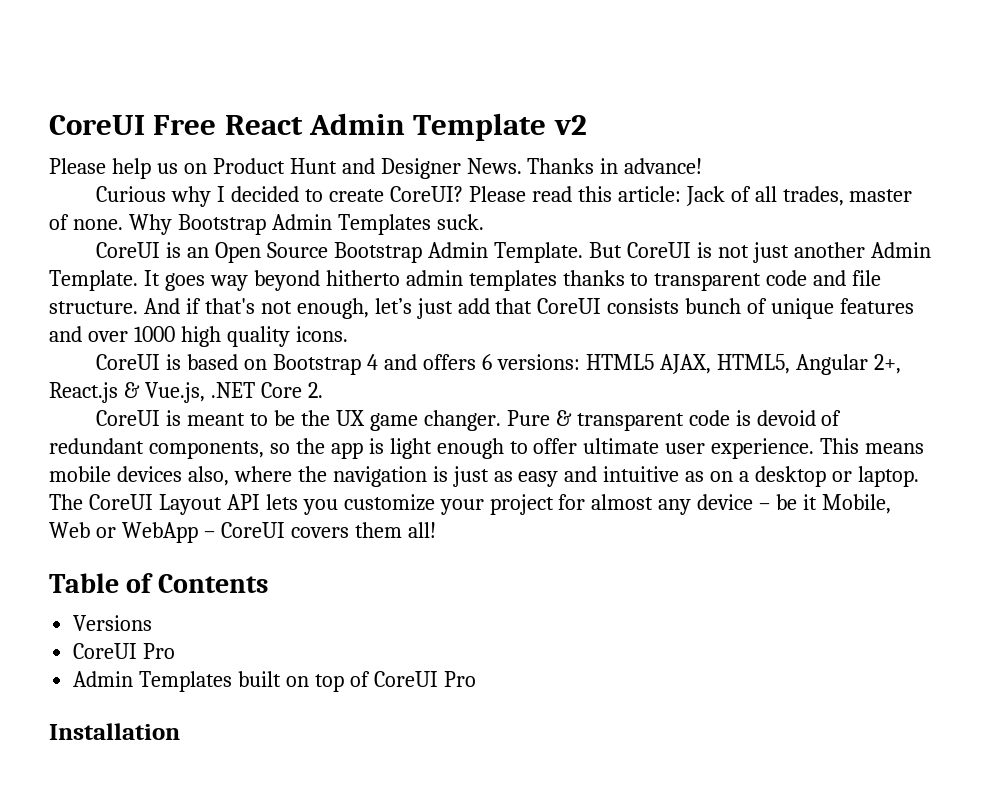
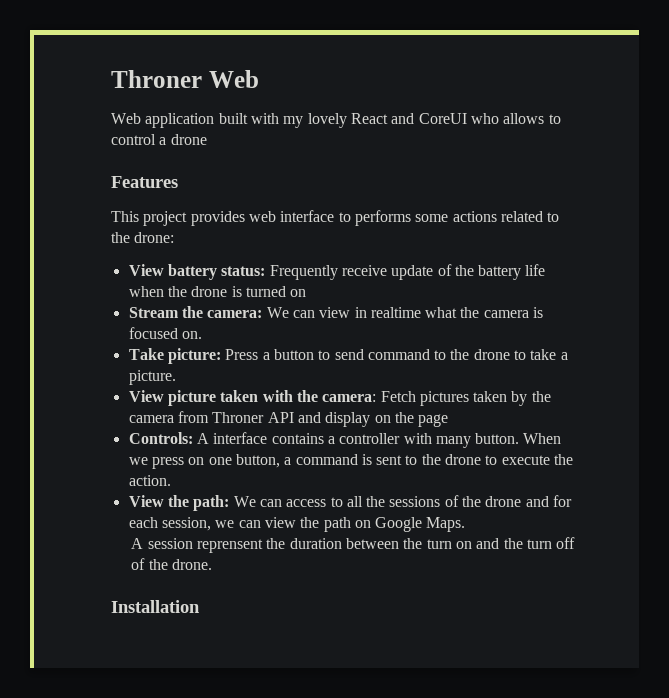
- CoreUI Free React Admin Template v2
- Please help us on Product Hunt and Designer News. Thanks in advance!
- Curious why I decided to create CoreUI? Please read this article: Jack of all trades, master of none. Why Bootstrap Admin Templates suck.
- CoreUI is an Open Source Bootstrap Admin Template. But CoreUI is not just another Admin Template. It goes way beyond hitherto admin templates thanks to transparent code and file structure. And if that's not enough, let’s just add that CoreUI consists bunch of unique features and over 1000 high quality icons.
- CoreUI is based on Bootstrap 4 and offers 6 versions: HTML5 AJAX, HTML5, Angular 2+, React.js & Vue.js, .NET Core 2.
- CoreUI is meant to be the UX game changer. Pure & transparent code is devoid of redundant components, so the app is light enough to offer ultimate user experience. This means mobile devices also, where the navigation is just as easy and intuitive as on a desktop or laptop. The CoreUI Layout API lets you customize your project for almost any device – be it Mobile, Web or WebApp – CoreUI covers them all!
- Table of Contents
- Versions
- CoreUI Pro
- Admin Templates built on top of CoreUI Pro
+ Throner Web
+ Web application built with my lovely React and CoreUI who allows to control a drone
+ Features
+ This project provides web interface to performs some actions related to the drone:
+ View battery status: Frequently receive update of the battery life when the drone is turned on
+ Stream the camera: We can view in realtime what the camera is focused on.
+ Take picture: Press a button to send command to the drone to take a picture.
+ View picture taken with the camera: Fetch pictures taken by the camera from Throner API and display on the page
+ Controls: A interface contains a controller with many button. When we press on one button, a command is sent to the drone to execute the action.
+ View the path: We can access to all the sessions of the drone and for each session, we can view the path on Google Maps.
+ A session reprensent the duration between the turn on and the turn off of the drone.

